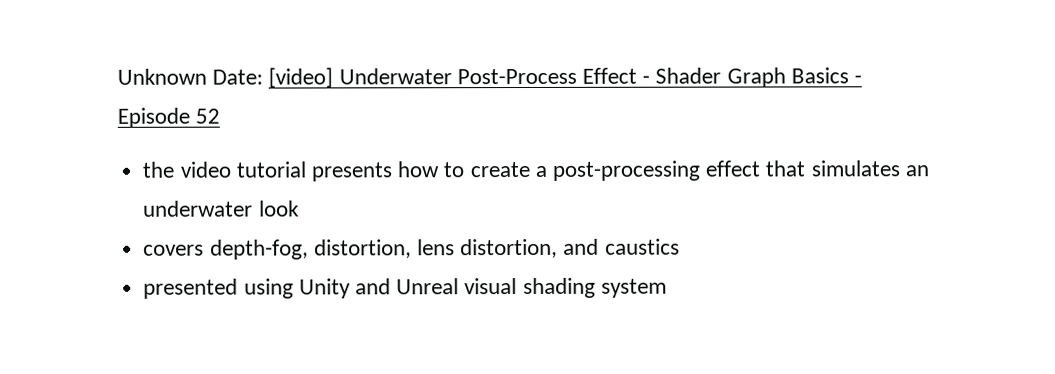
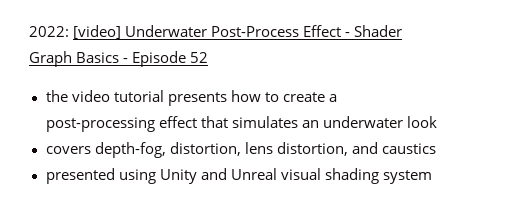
- Unknown Date: [video] Underwater Post-Process Effect - Shader Graph Basics - Episode 52
+ 2022: [video] Underwater Post-Process Effect - Shader Graph Basics - Episode 52

